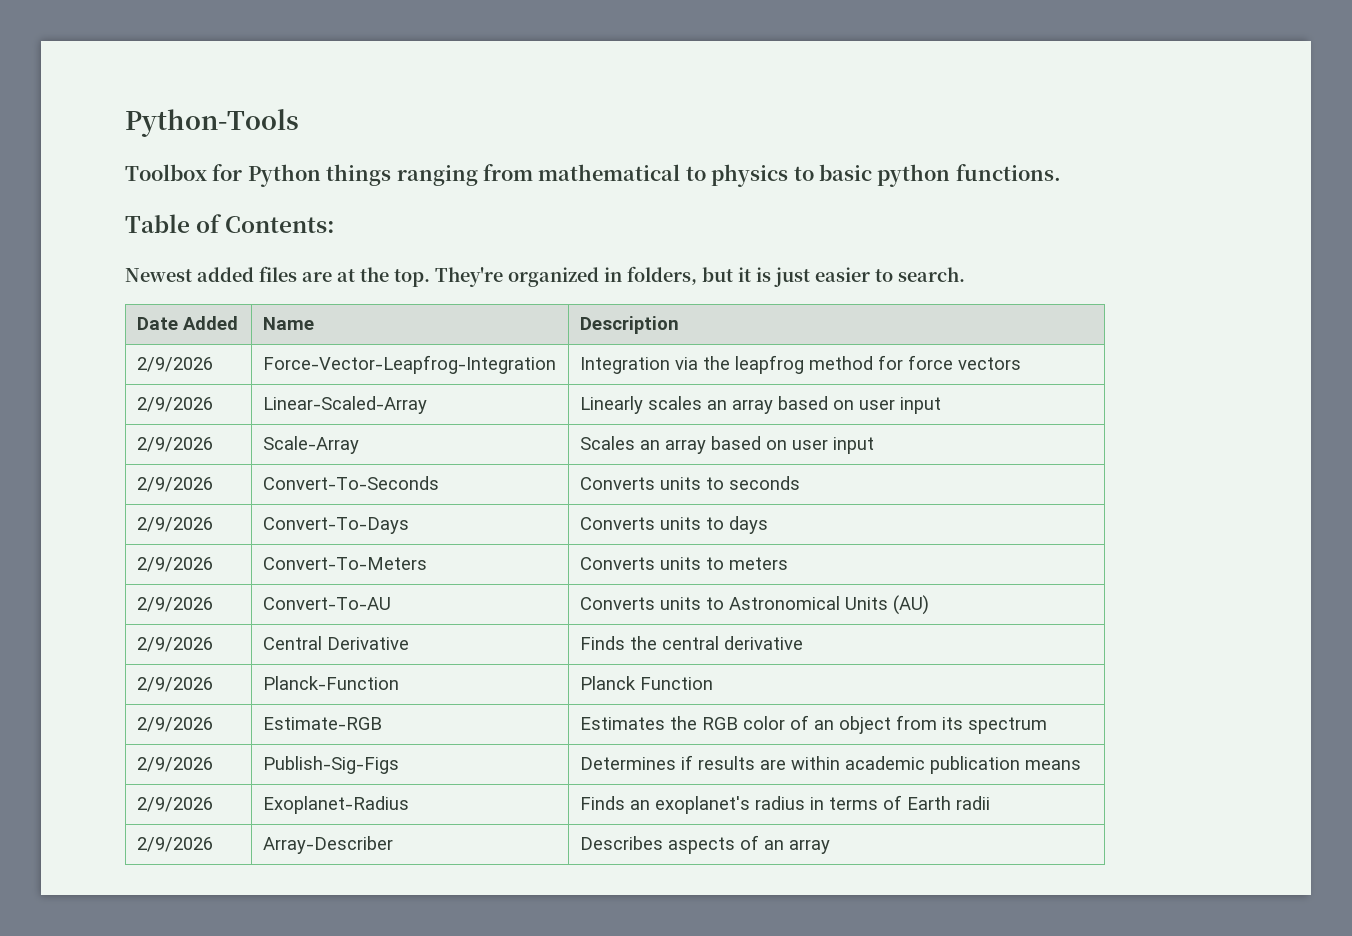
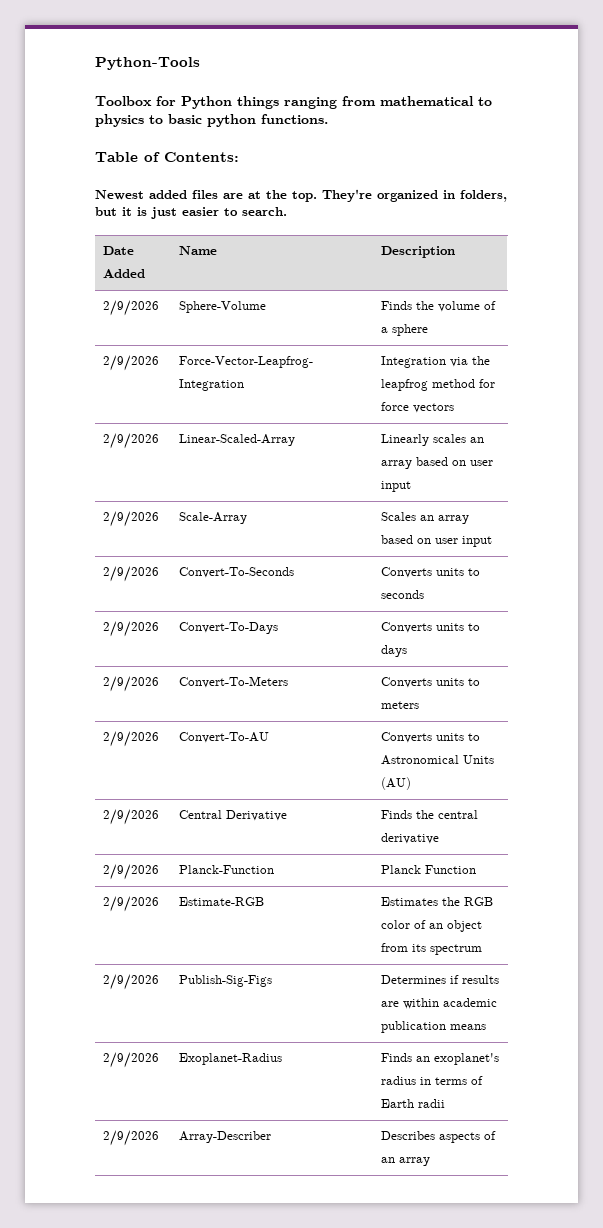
+ 2/9/2026 | Sphere-Volume | Finds the volume of a sphere

